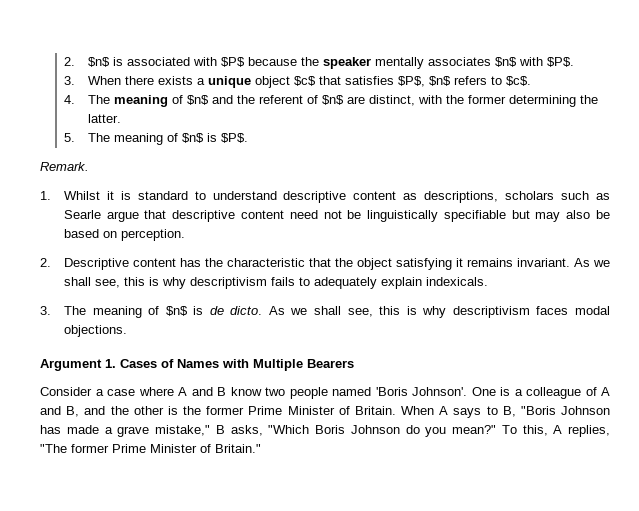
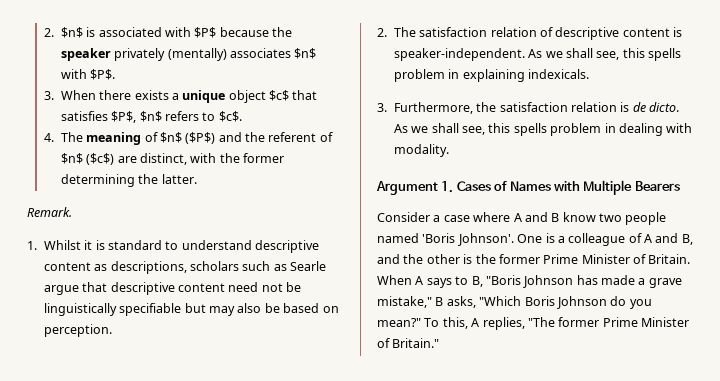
- 2. $n$ is associated with $P$ because the speaker mentally associates $n$ with $P$.
+ 2. $n$ is associated with $P$ because the speaker privately (mentally) associates $n$ with $P$.
- 4. The meaning of $n$ and the referent of $n$ are distinct, with the former determining the latter.
+ 4. The meaning of $n$ ($P$) and the referent of $n$ ($c$) are distinct, with the former determining the latter.
- 5. The meaning of $n$ is $P$.
- 2. Descriptive content has the characteristic that the object satisfying it remains invariant. As we shall see, this is why descriptivism fails to adequately explain indexicals.
- 3. The meaning of $n$ is de dicto.
+ 2. The satisfaction relation of descriptive content is speaker-independent. As we shall see, this spells problem in explaining indexicals.
+ 3. Furthermore, the satisfaction relation is de dicto.
- As we shall see, this is why descriptivism faces modal objections.
+ As we shall see, this spells problem in dealing with modality.

